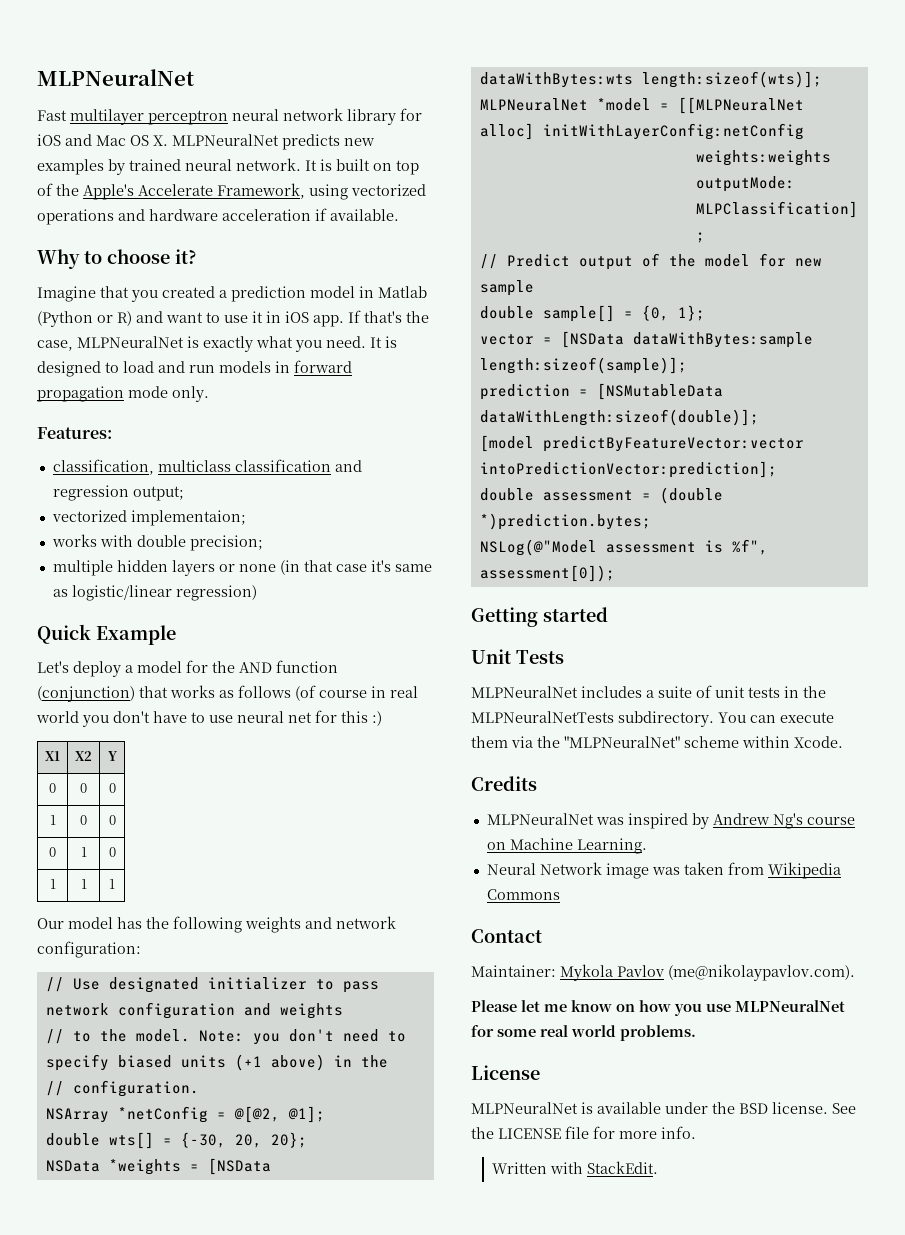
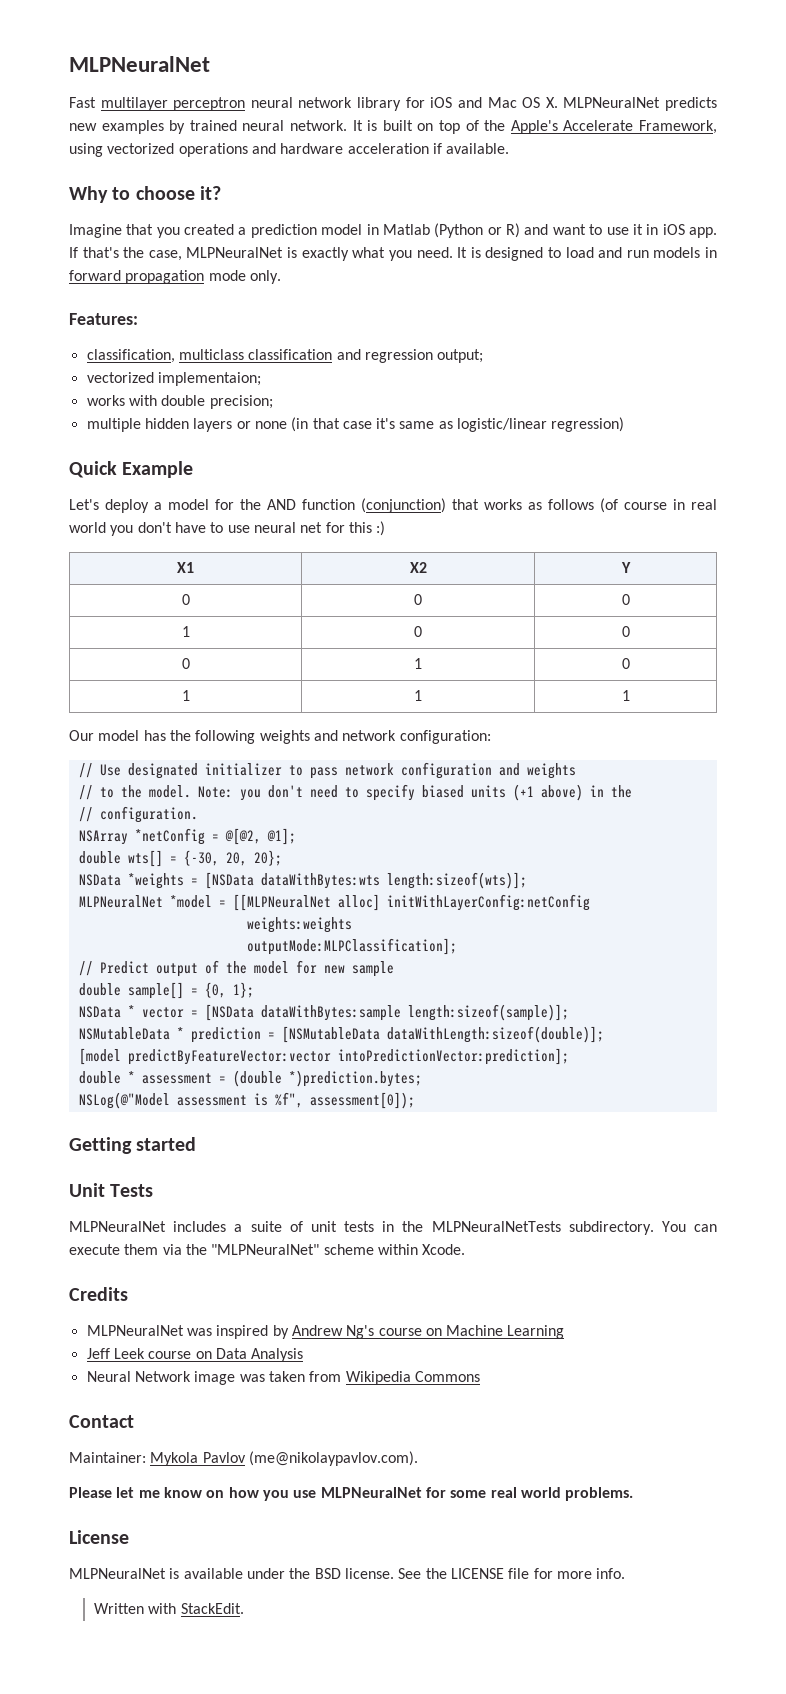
- vector = [NSData dataWithBytes:sample length:sizeof(sample)];
+ NSData * vector = [NSData dataWithBytes:sample length:sizeof(sample)];
- prediction = [NSMutableData dataWithLength:sizeof(double)];
+ NSMutableData * prediction = [NSMutableData dataWithLength:sizeof(double)];
- double assessment = (double *)prediction.bytes;
+ double * assessment = (double *)prediction.bytes;
- MLPNeuralNet was inspired by Andrew Ng's course on Machine Learning.
+ MLPNeuralNet was inspired by Andrew Ng's course on Machine Learning
+ Jeff Leek course on Data Analysis

